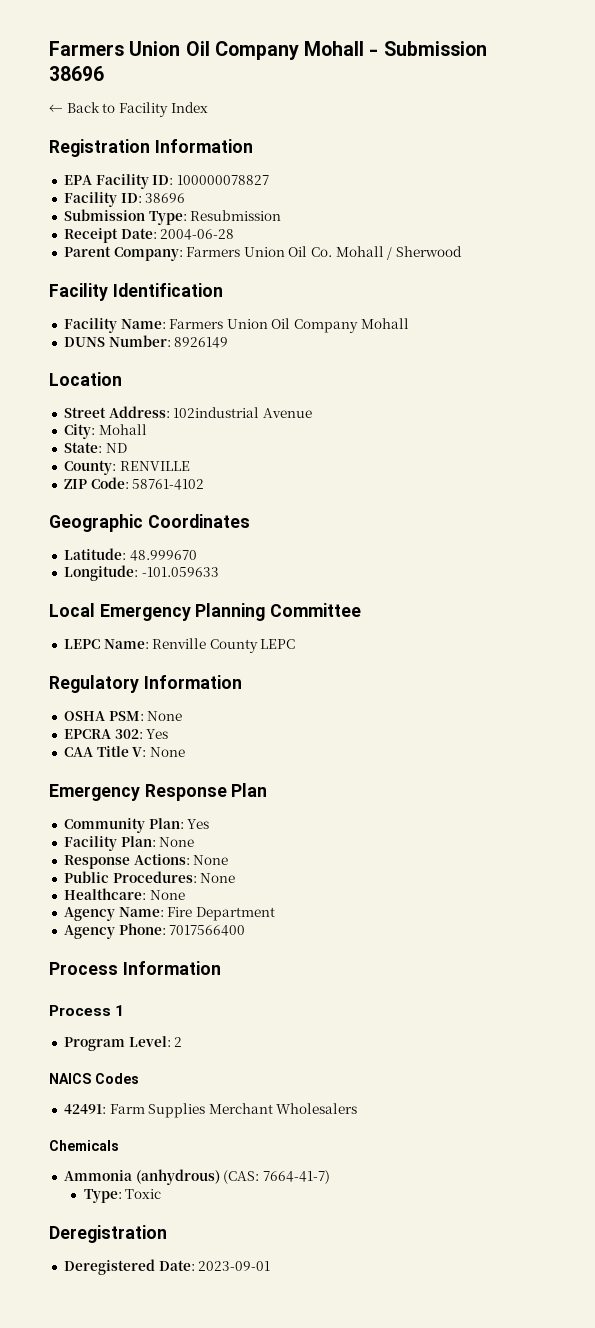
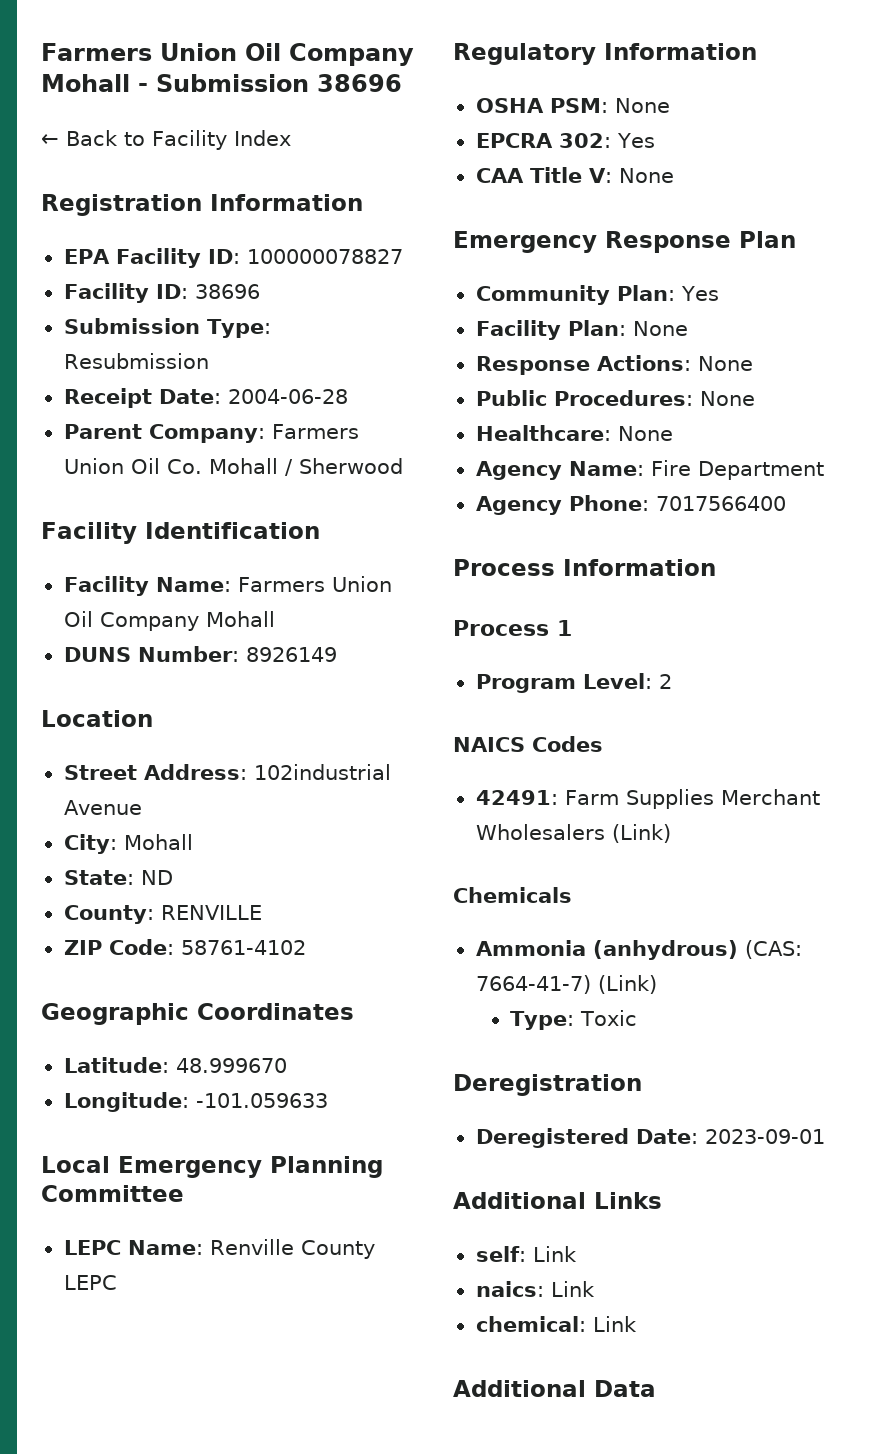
- 42491: Farm Supplies Merchant Wholesalers
+ 42491: Farm Supplies Merchant Wholesalers (Link)
- Ammonia (anhydrous) (CAS: 7664-41-7)
+ Ammonia (anhydrous) (CAS: 7664-41-7) (Link)
+ Additional Links
+ self: Link
+ naics: Link
+ chemical: Link
+ Additional Data

